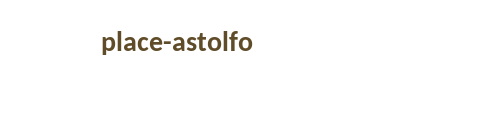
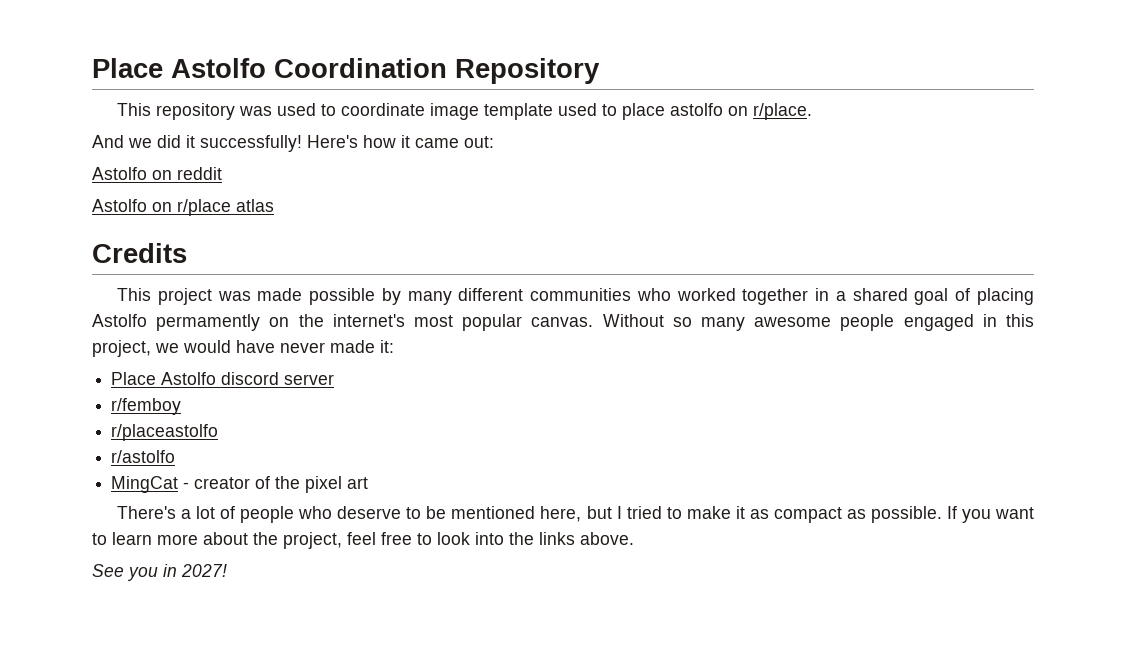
- place-astolfo
+ Place Astolfo Coordination Repository
+ This repository was used to coordinate image template used to place astolfo on r/place.
+ And we did it successfully! Here's how it came out:
+ Astolfo on reddit
+ Astolfo on r/place atlas
+ Credits
+ This project was made possible by many different communities who worked together in a shared goal of placing Astolfo permamently on the internet's most popular canvas. Without so many awesome people engaged in this project, we would have never made it:
+ Place Astolfo discord server
+ r/femboy
+ r/placeastolfo
+ r/astolfo
+ MingCat - creator of the pixel art
+ There's a lot of people who deserve to be mentioned here, but I tried to make it as compact as possible. If you want to learn more about the project, feel free to look into the links above.
+ See you in 2027!

